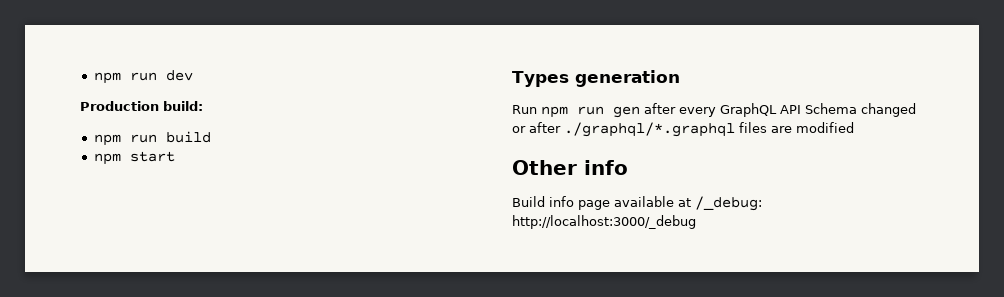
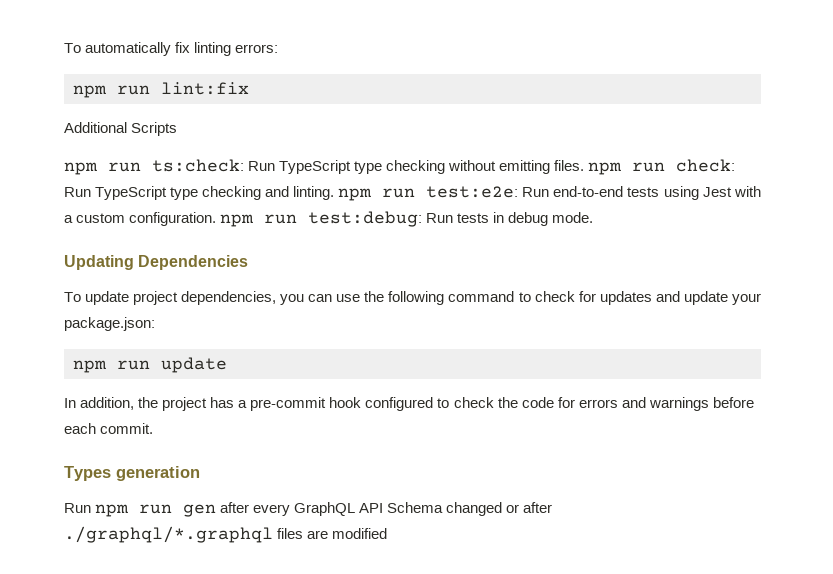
- npm run dev
- Production build:
- npm run build
- npm start
+ To automatically fix linting errors:
+ npm run lint:fix
+ Additional Scripts
+ npm run ts:check: Run TypeScript type checking without emitting files. npm run check: Run TypeScript type checking and linting. npm run test:e2e: Run end-to-end tests using Jest with a custom configuration. npm run test:debug: Run tests in debug mode.
+ Updating Dependencies
+ To update project dependencies, you can use the following command to check for updates and update your package.json:
+ npm run update
+ In addition, the project has a pre-commit hook configured to check the code for errors and warnings before each commit.
- Other info
- Build info page available at /_debug: http://localhost:3000/_debug

